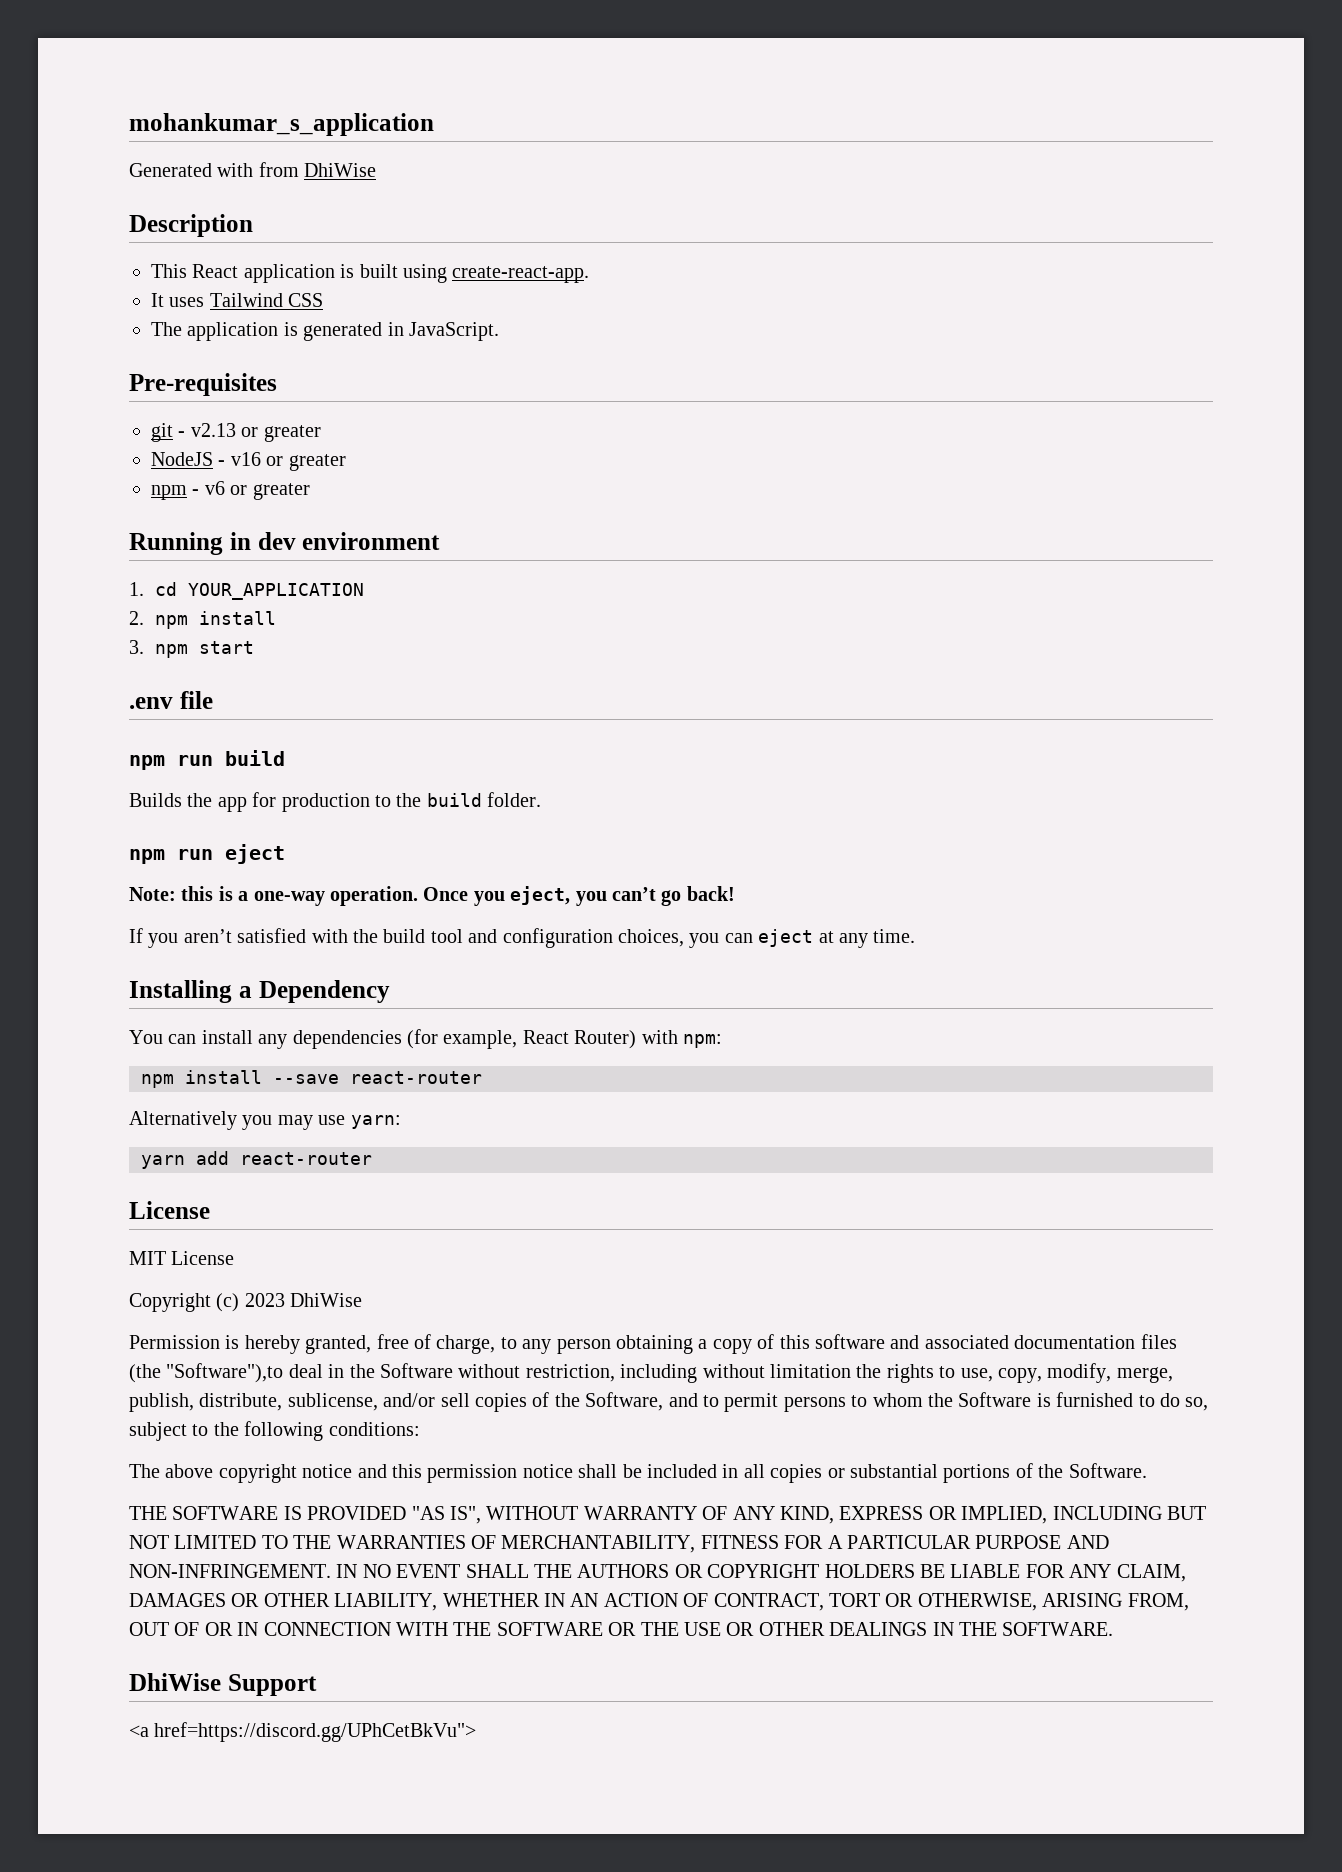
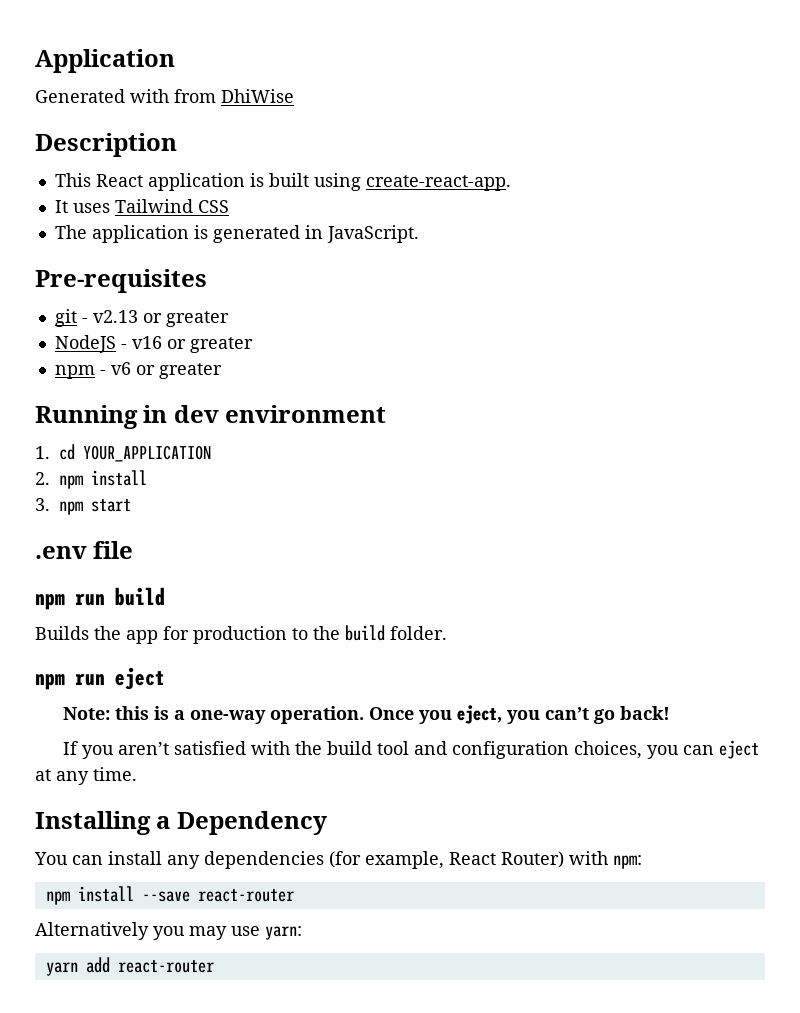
- mohankumar_s_application
+ Application
  yarn add react-router
- License
- MIT License
- Copyright (c) 2023 DhiWise
- Permission is hereby granted, free of charge, to any person obtaining a copy of this software and associated documentation files (the "Software"),to deal in the Software without restriction, including without limitation the rights to use, copy, modify, merge, publish, distribute, sublicense, and/or sell copies of the Software, and to permit persons to whom the Software is furnished to do so, subject to the following conditions:
- The above copyright notice and this permission notice shall be included in all copies or substantial portions of the Software.
- THE SOFTWARE IS PROVIDED "AS IS", WITHOUT WARRANTY OF ANY KIND, EXPRESS OR IMPLIED, INCLUDING BUT NOT LIMITED TO THE WARRANTIES OF MERCHANTABILITY, FITNESS FOR A PARTICULAR PURPOSE AND NON-INFRINGEMENT. IN NO EVENT SHALL THE AUTHORS OR COPYRIGHT HOLDERS BE LIABLE FOR ANY CLAIM, DAMAGES OR OTHER LIABILITY, WHETHER IN AN ACTION OF CONTRACT, TORT OR OTHERWISE, ARISING FROM, OUT OF OR IN CONNECTION WITH THE SOFTWARE OR THE USE OR OTHER DEALINGS IN THE SOFTWARE.
- DhiWise Support
- <a href=https://discord.gg/UPhCetBkVu">

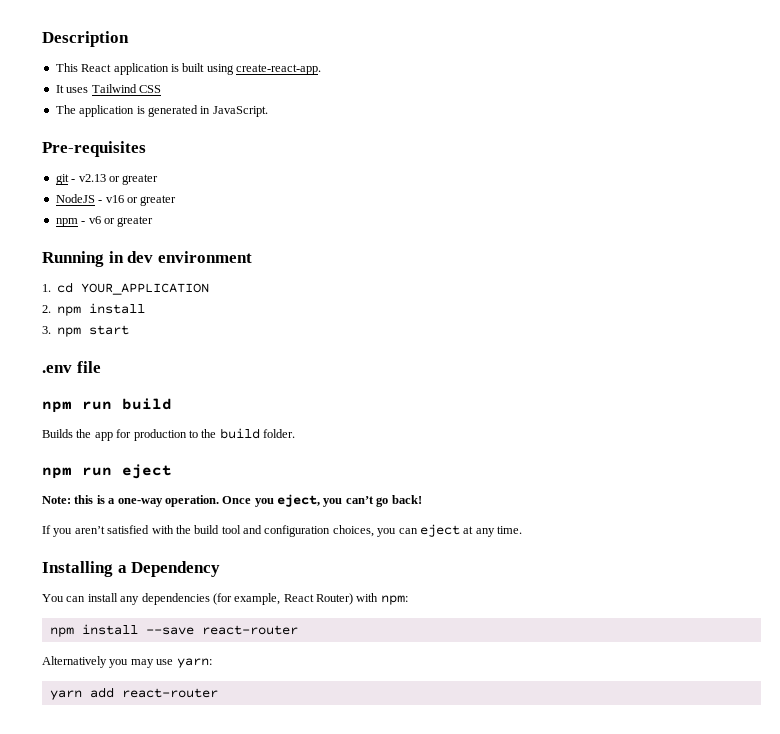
- Application
- Generated with from DhiWise

